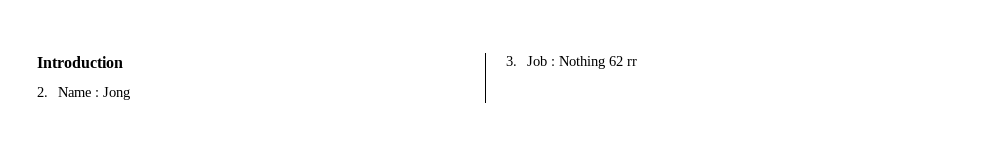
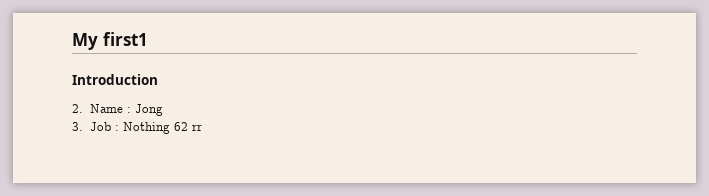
+ My first1

